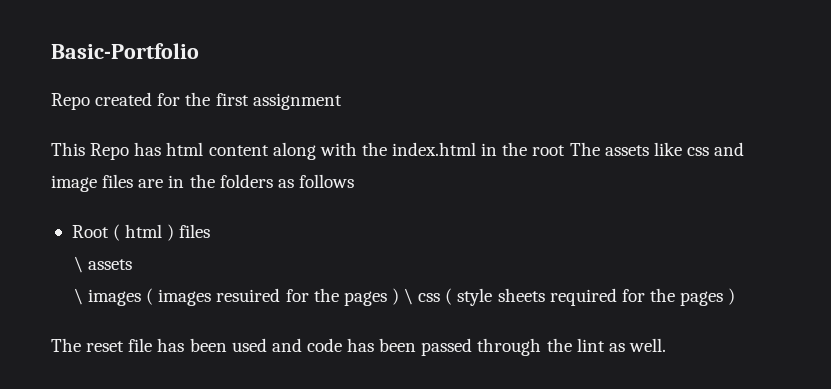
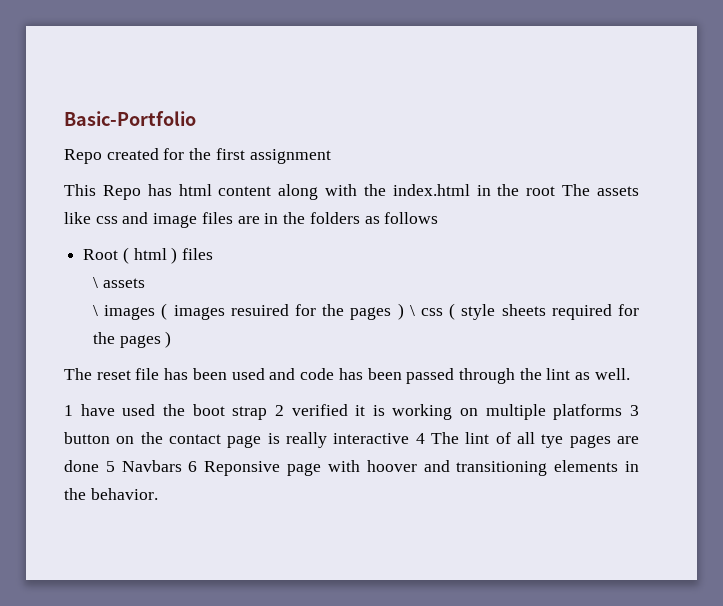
+ 1 have used the boot strap 2 verified it is working on multiple platforms 3 button on the contact page is really interactive 4 The lint of all tye pages are done 5 Navbars 6 Reponsive page with hoover and transitioning elements in the behavior.

